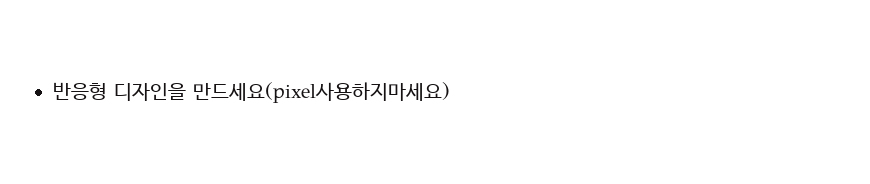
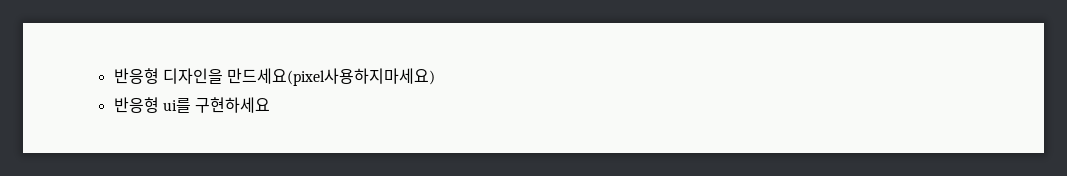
+ 반응형 ui를 구현하세요

